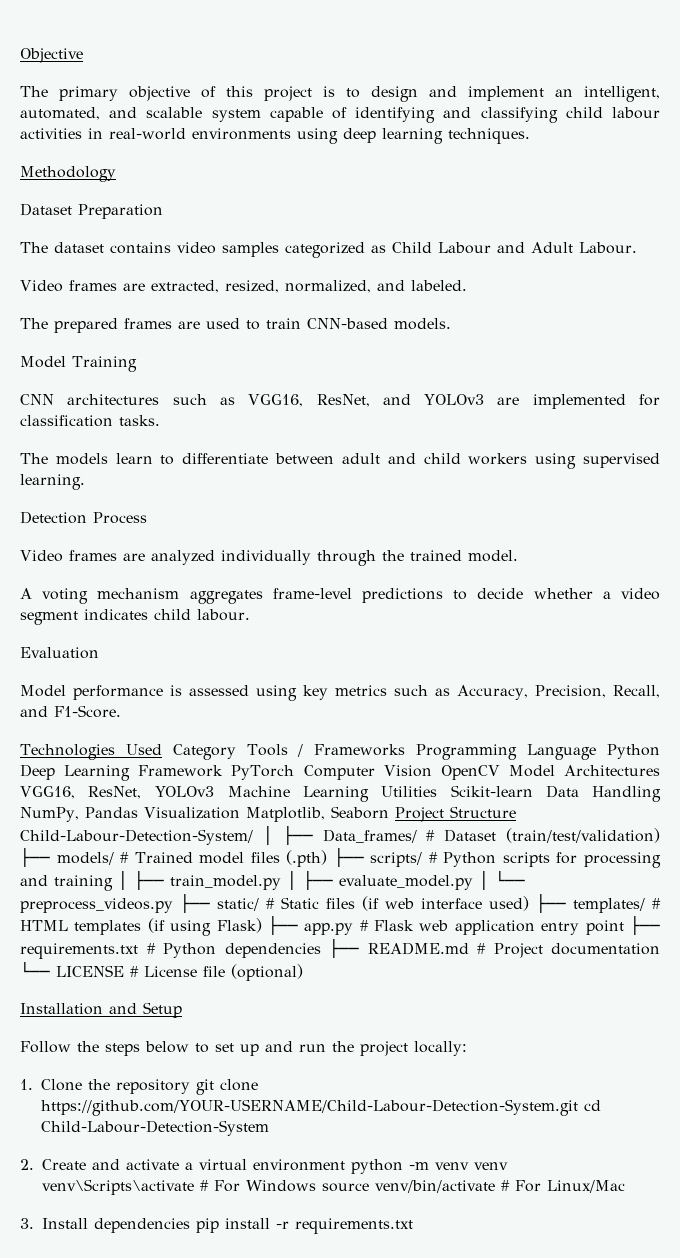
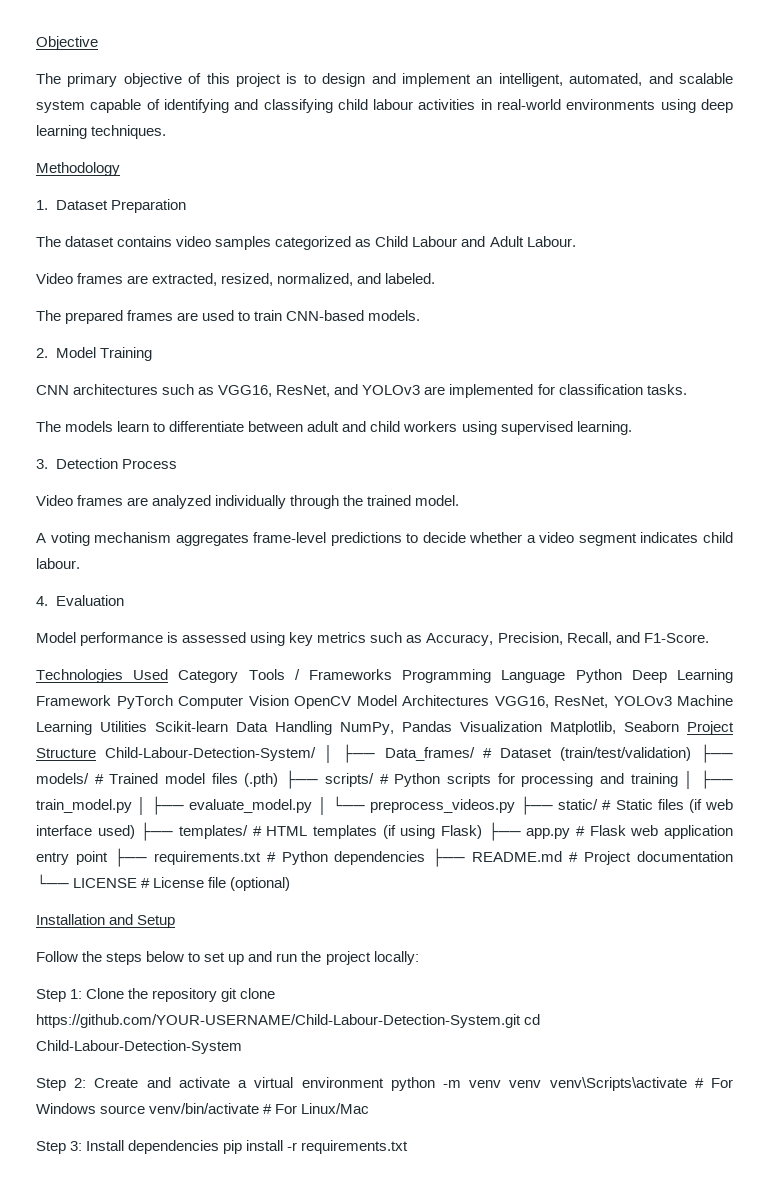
- Dataset Preparation
+ 1. Dataset Preparation
- Model Training
+ 2. Model Training
- Detection Process
+ 3. Detection Process
- Evaluation
+ 4. Evaluation
- 1. Clone the repository git clone https://github.com/YOUR-USERNAME/Child-Labour-Detection-System.git cd Child-Labour-Detection-System
+ Step 1: Clone the repository git clone https://github.com/YOUR-USERNAME/Child-Labour-Detection-System.git cd Child-Labour-Detection-System
- 2. Create and activate a virtual environment python -m venv venv venv\Scripts\activate # For Windows source venv/bin/activate # For Linux/Mac
+ Step 2: Create and activate a virtual environment python -m venv venv venv\Scripts\activate # For Windows source venv/bin/activate # For Linux/Mac
- 3. Install dependencies pip install -r requirements.txt
+ Step 3: Install dependencies pip install -r requirements.txt

